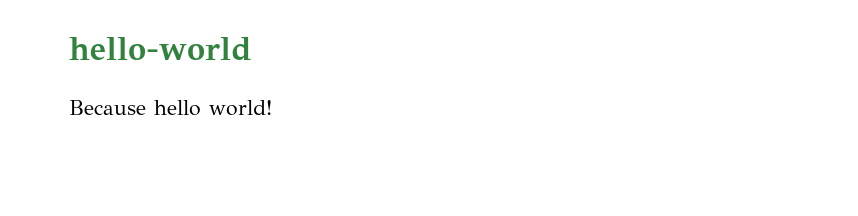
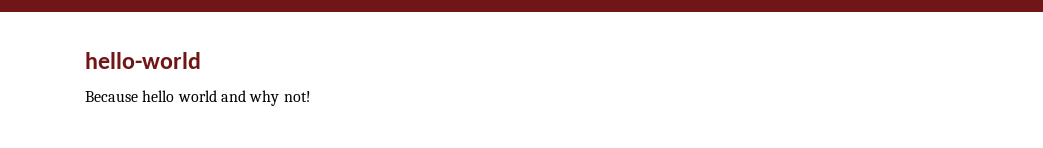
- Because hello world!
+ Because hello world and why not!

